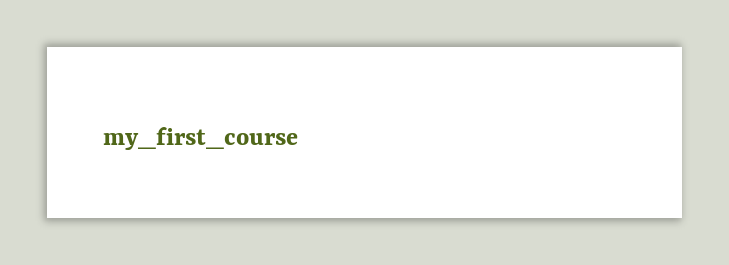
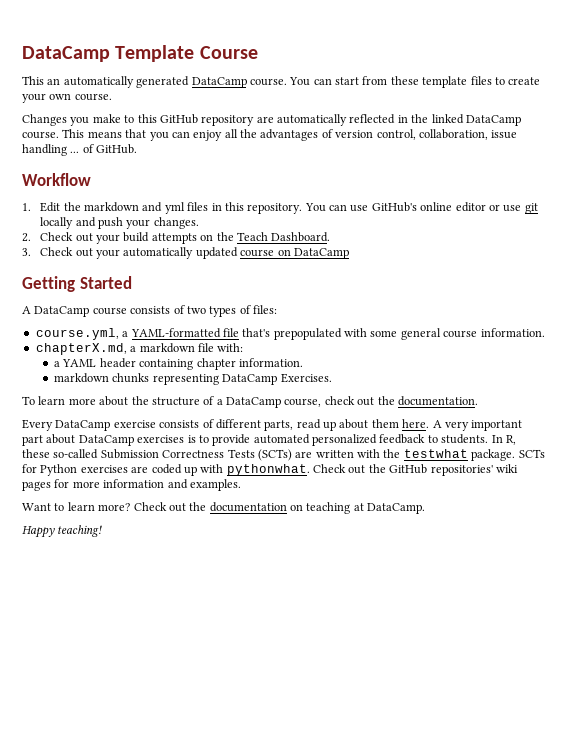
- my_first_course
+ DataCamp Template Course
+ This an automatically generated DataCamp course. You can start from these template files to create your own course.
+ Changes you make to this GitHub repository are automatically reflected in the linked DataCamp course. This means that you can enjoy all the advantages of version control, collaboration, issue handling ... of GitHub.
+ Workflow
+ 1. Edit the markdown and yml files in this repository. You can use GitHub's online editor or use git locally and push your changes.
+ 2. Check out your build attempts on the Teach Dashboard.
+ 3. Check out your automatically updated course on DataCamp
+ Getting Started
+ A DataCamp course consists of two types of files:
+ course.yml, a YAML-formatted file that's prepopulated with some general course information.
+ chapterX.md, a markdown file with:
+ a YAML header containing chapter information.
+ markdown chunks representing DataCamp Exercises.
+ To learn more about the structure of a DataCamp course, check out the documentation.
+ Every DataCamp exercise consists of different parts, read up about them here. A very important part about DataCamp exercises is to provide automated personalized feedback to students. In R, these so-called Submission Correctness Tests (SCTs) are written with the testwhat package. SCTs for Python exercises are coded up with pythonwhat. Check out the GitHub repositories' wiki pages for more information and examples.
+ Want to learn more? Check out the documentation on teaching at DataCamp.
+ Happy teaching!

